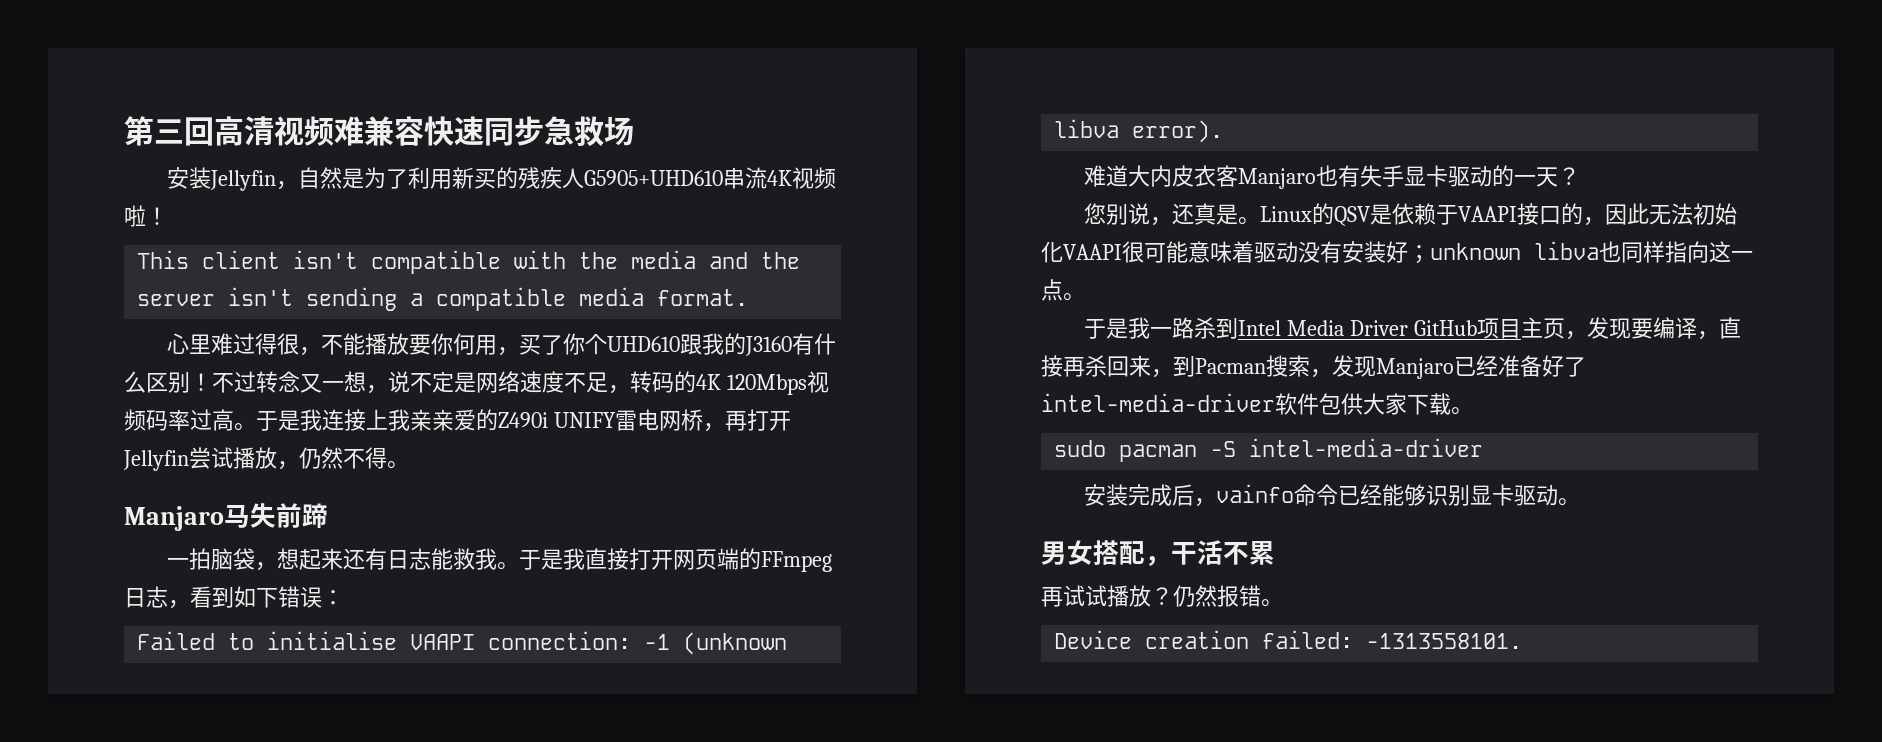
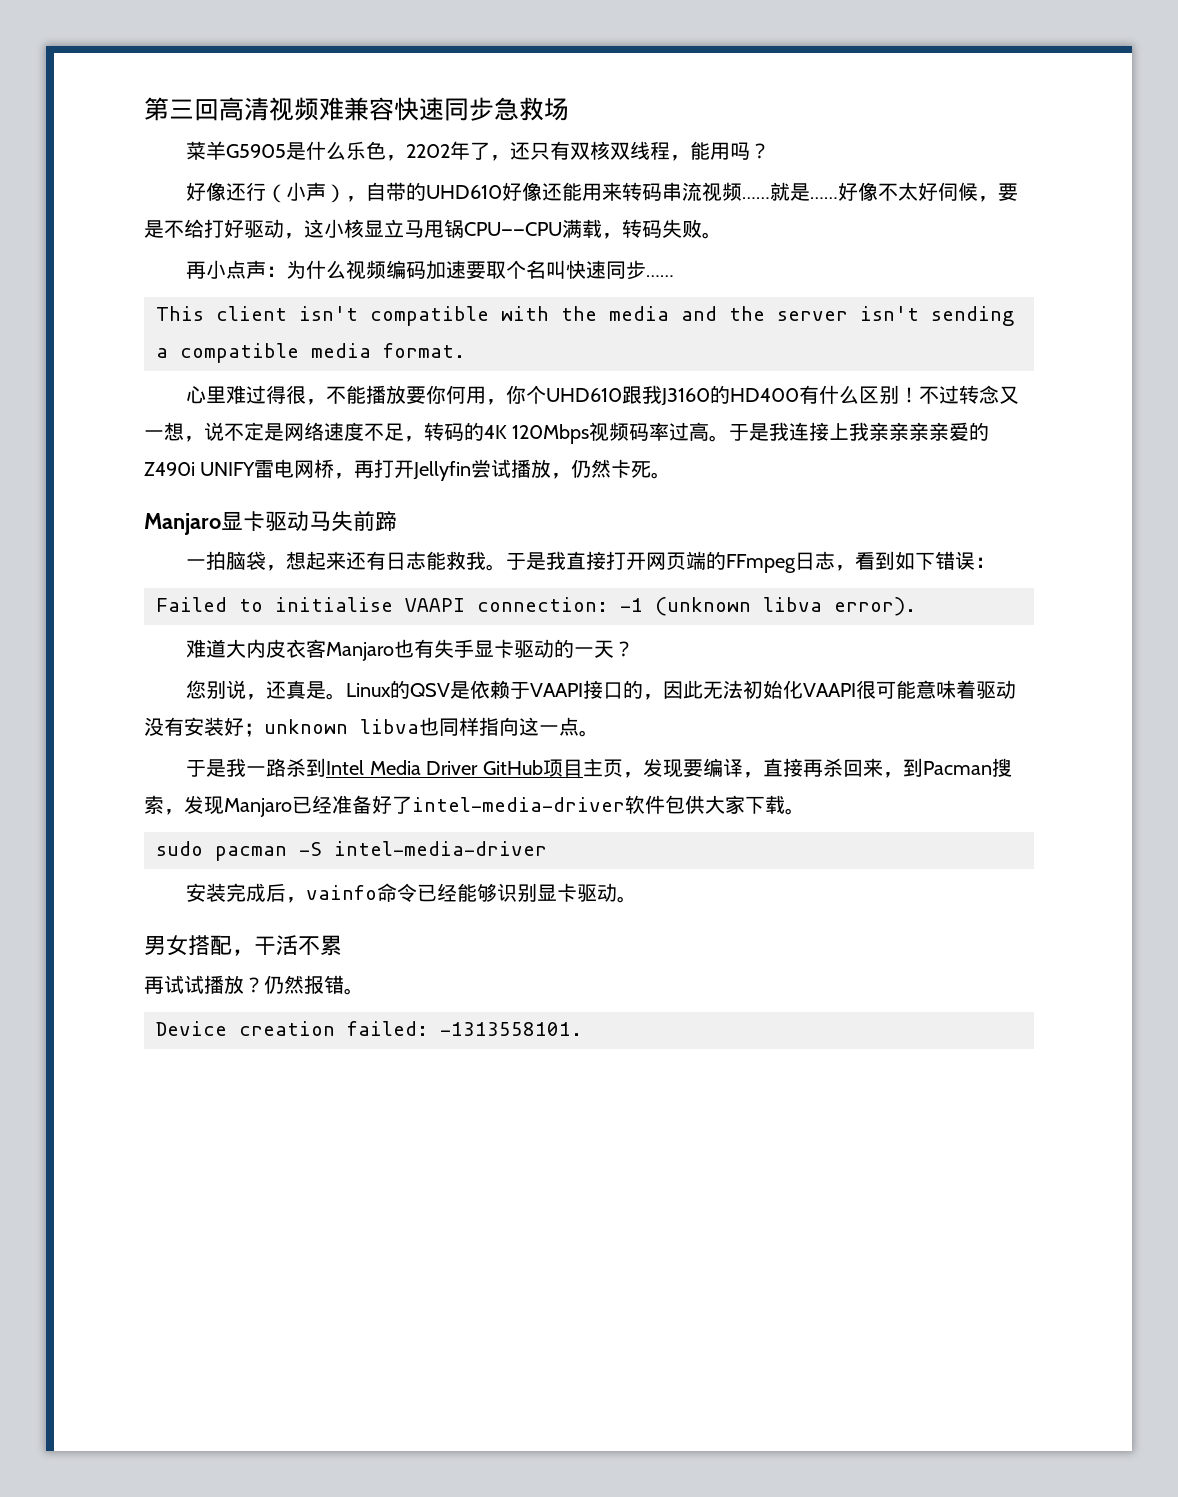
- 安装Jellyfin，自然是为了利用新买的残疾人G5905+UHD610串流4K视频啦！
+ 菜羊G5905是什么乐色，2202年了，还只有双核双线程，能用吗？
+ 好像还行（小声），自带的UHD610好像还能用来转码串流视频……就是……好像不太好伺候，要是不给打好驱动，这小核显立马甩锅CPU——CPU满载，转码失败。
+ 再小点声：为什么视频编码加速要取个名叫快速同步……
- 心里难过得很，不能播放要你何用，买了你个UHD610跟我的J3160有什么区别！
+ 心里难过得很，不能播放要你何用，你个UHD610跟我J3160的HD400有什么区别！
- 于是我连接上我亲亲爱的Z490i UNIFY雷电网桥，再打开Jellyfin尝试播放，仍然不得。
+ 于是我连接上我亲亲亲亲爱的Z490i UNIFY雷电网桥，再打开Jellyfin尝试播放，仍然卡死。
- Manjaro马失前蹄
+ Manjaro显卡驱动马失前蹄

